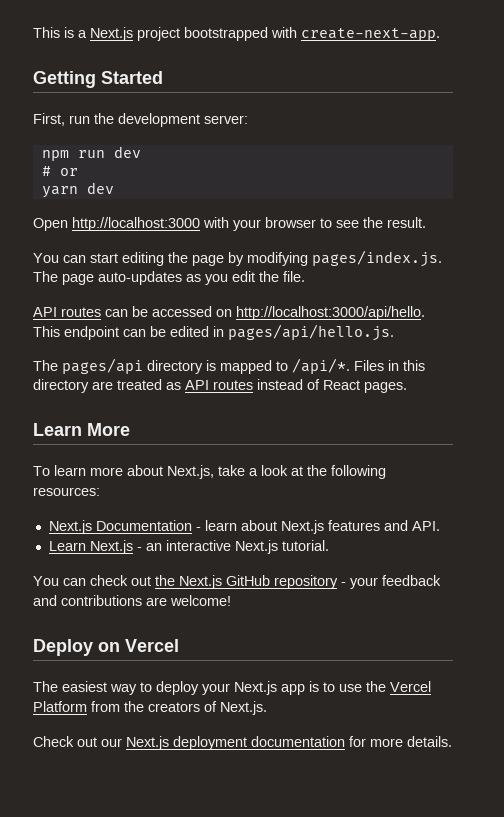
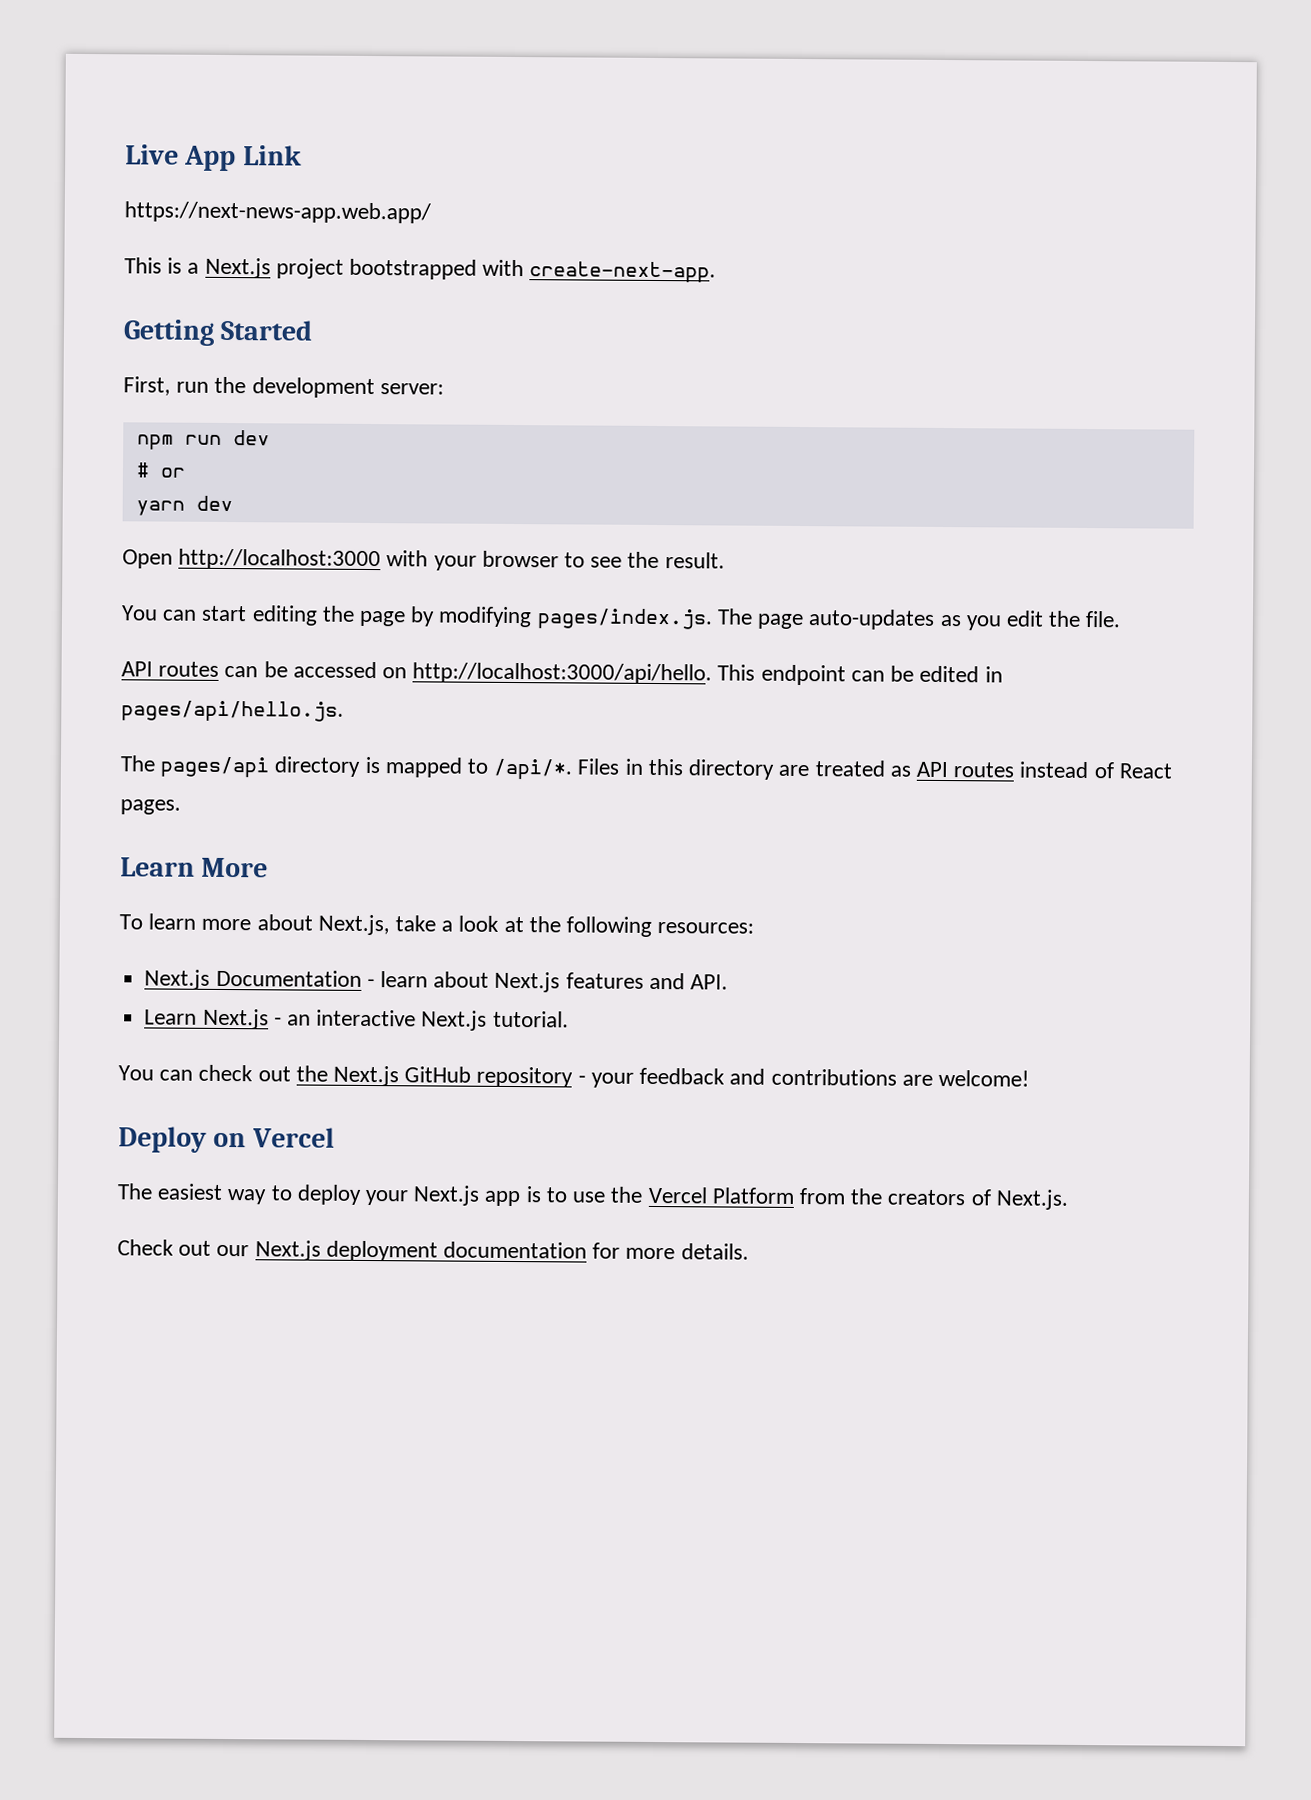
+ Live App Link
+ https://next-news-app.web.app/

